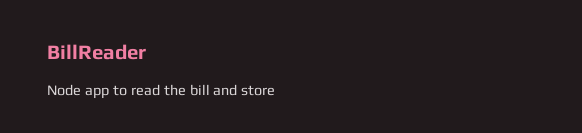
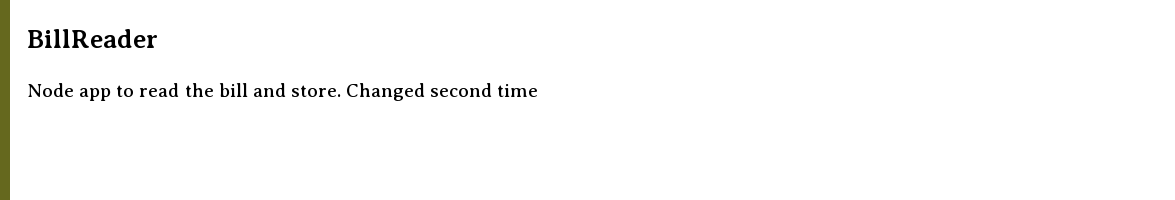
- Node app to read the bill and store
+ Node app to read the bill and store. Changed second time

